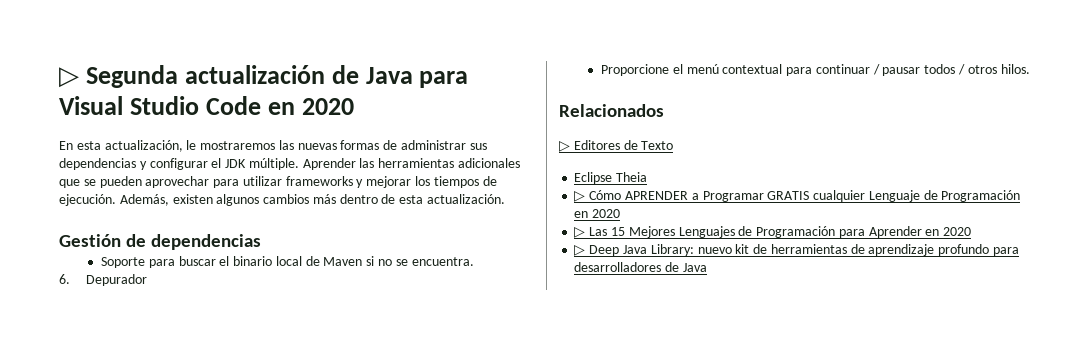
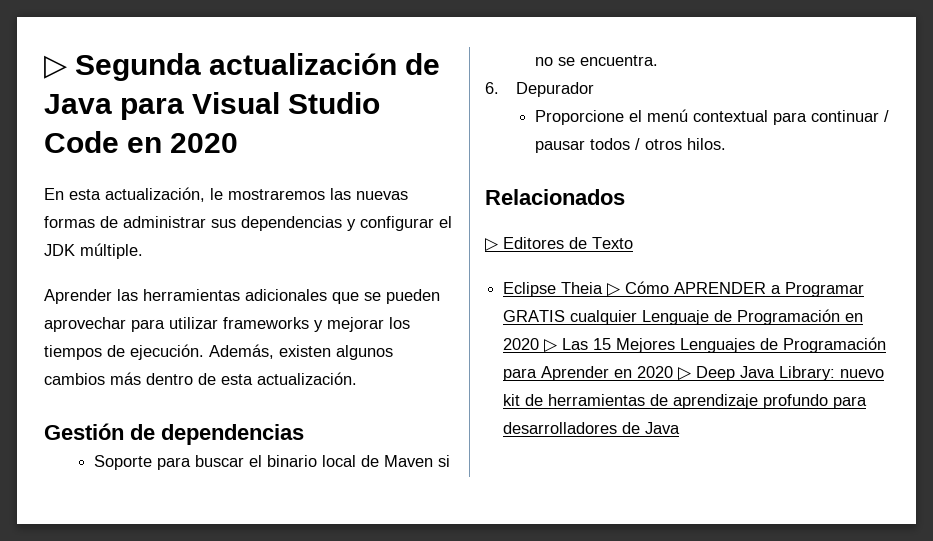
- En esta actualización, le mostraremos las nuevas formas de administrar sus dependencias y configurar el JDK múltiple. Aprender las herramientas adicionales que se pueden aprovechar para utilizar frameworks y mejorar los tiempos de ejecución.
+ En esta actualización, le mostraremos las nuevas formas de administrar sus dependencias y configurar el JDK múltiple.
+ Aprender las herramientas adicionales que se pueden aprovechar para utilizar frameworks y mejorar los tiempos de ejecución.
- Eclipse Theia
- ▷ Cómo APRENDER a Programar GRATIS cualquier Lenguaje de Programación en 2020
- ▷ Las 15 Mejores Lenguajes de Programación para Aprender en 2020
- ▷ Deep Java Library: nuevo kit de herramientas de aprendizaje profundo para desarrolladores de Java
+ Eclipse Theia ▷ Cómo APRENDER a Programar GRATIS cualquier Lenguaje de Programación en 2020 ▷ Las 15 Mejores Lenguajes de Programación para Aprender en 2020 ▷ Deep Java Library: nuevo kit de herramientas de aprendizaje profundo para desarrolladores de Java

